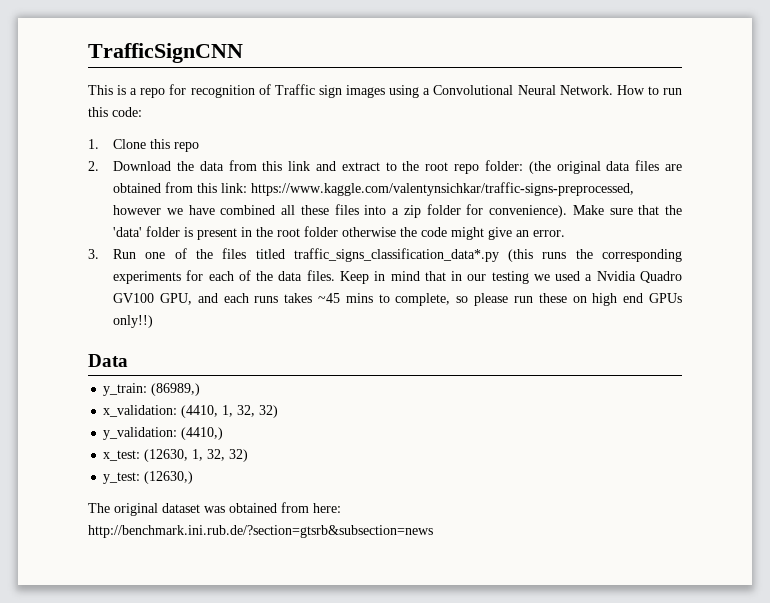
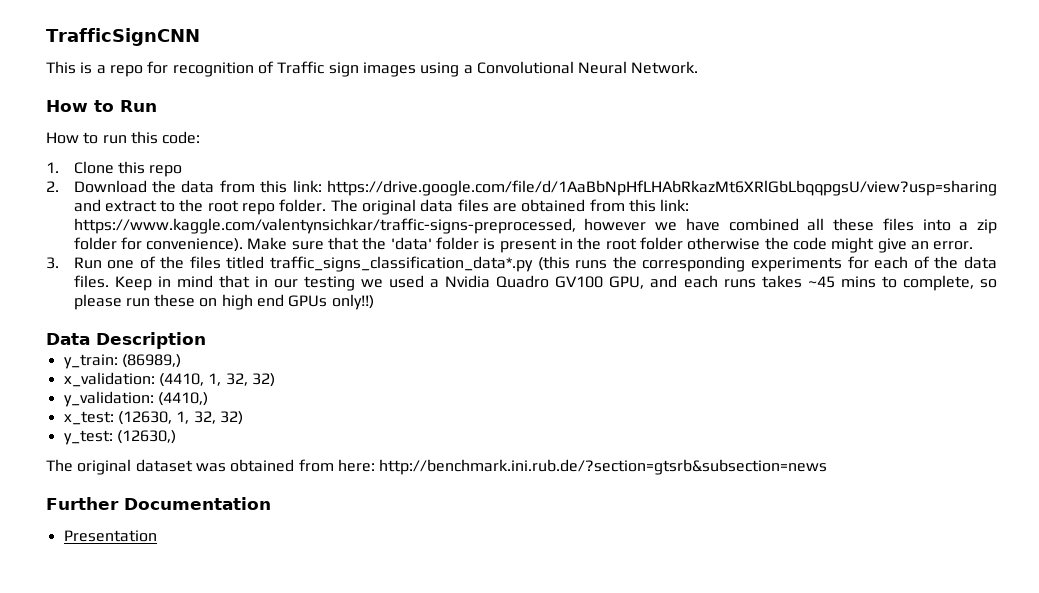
- This is a repo for recognition of Traffic sign images using a Convolutional Neural Network. How to run this code:
+ This is a repo for recognition of Traffic sign images using a Convolutional Neural Network.
+ How to Run
+ How to run this code:
- 2. Download the data from this link and extract to the root repo folder: (the original data files are obtained from this link: https://www.kaggle.com/valentynsichkar/traffic-signs-preprocessed, however we have combined all these files into a zip folder for convenience).
+ 2. Download the data from this link: https://drive.google.com/file/d/1AaBbNpHfLHAbRkazMt6XRlGbLbqqpgsU/view?usp=sharing and extract to the root repo folder. The original data files are obtained from this link: https://www.kaggle.com/valentynsichkar/traffic-signs-preprocessed, however we have combined all these files into a zip folder for convenience).
- Data
+ Data Description
+ Further Documentation
+ Presentation

